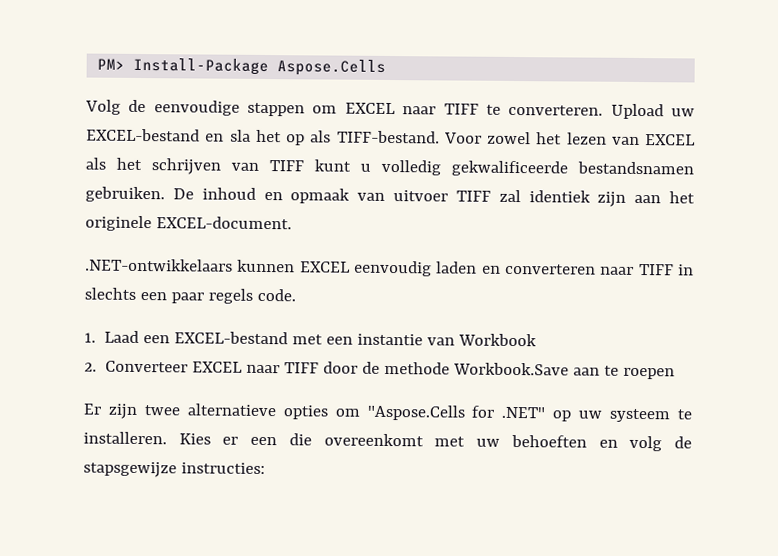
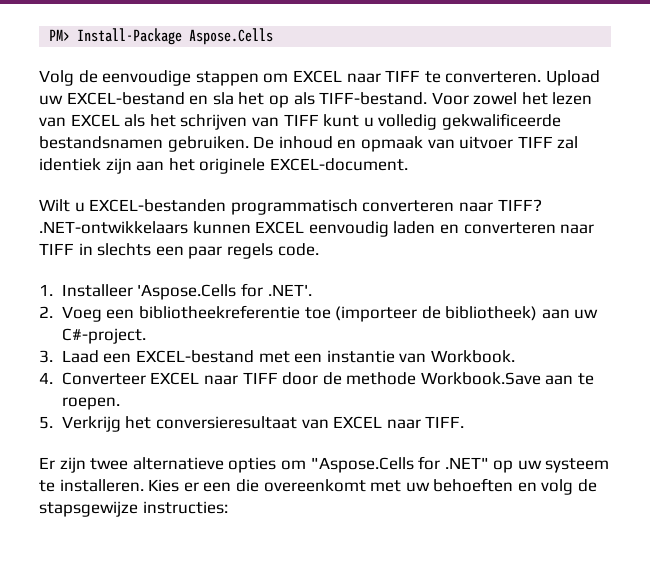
- .NET-ontwikkelaars kunnen EXCEL eenvoudig laden en converteren naar TIFF in slechts een paar regels code.
+ Wilt u EXCEL-bestanden programmatisch converteren naar TIFF? .NET-ontwikkelaars kunnen EXCEL eenvoudig laden en converteren naar TIFF in slechts een paar regels code.
- 1. Laad een EXCEL-bestand met een instantie van Workbook
- 2. Converteer EXCEL naar TIFF door de methode Workbook.Save aan te roepen
+ 1. Installeer 'Aspose.Cells for .NET'.
+ 2. Voeg een bibliotheekreferentie toe (importeer de bibliotheek) aan uw C#-project.
+ 3. Laad een EXCEL-bestand met een instantie van Workbook.
+ 4. Converteer EXCEL naar TIFF door de methode Workbook.Save aan te roepen.
+ 5. Verkrijg het conversieresultaat van EXCEL naar TIFF.

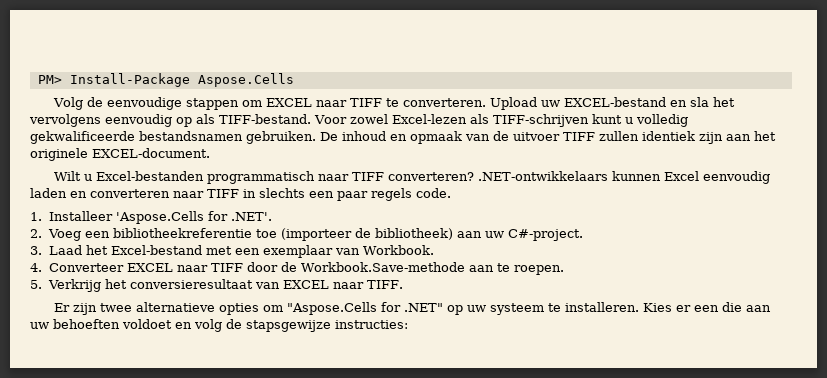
- Upload uw EXCEL-bestand en sla het op als TIFF-bestand.
+ Upload uw EXCEL-bestand en sla het vervolgens eenvoudig op als TIFF-bestand.
- Voor zowel het lezen van EXCEL als het schrijven van TIFF kunt u volledig gekwalificeerde bestandsnamen gebruiken.
+ Voor zowel Excel-lezen als TIFF-schrijven kunt u volledig gekwalificeerde bestandsnamen gebruiken.
- De inhoud en opmaak van uitvoer TIFF zal identiek zijn aan het originele EXCEL-document.
+ De inhoud en opmaak van de uitvoer TIFF zullen identiek zijn aan het originele EXCEL-document.
- Wilt u EXCEL-bestanden programmatisch converteren naar TIFF? .NET-ontwikkelaars kunnen EXCEL eenvoudig laden en converteren naar TIFF in slechts een paar regels code.
+ Wilt u Excel-bestanden programmatisch naar TIFF converteren? .NET-ontwikkelaars kunnen Excel eenvoudig laden en converteren naar TIFF in slechts een paar regels code.
- 3. Laad een EXCEL-bestand met een instantie van Workbook.
+ 3. Laad het Excel-bestand met een exemplaar van Workbook.
- 4. Converteer EXCEL naar TIFF door de methode Workbook.Save aan te roepen.
+ 4. Converteer EXCEL naar TIFF door de Workbook.Save-methode aan te roepen.
- Kies er een die overeenkomt met uw behoeften en volg de stapsgewijze instructies:
+ Kies er een die aan uw behoeften voldoet en volg de stapsgewijze instructies:

